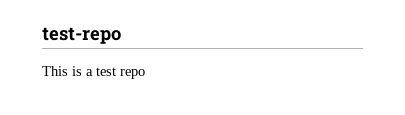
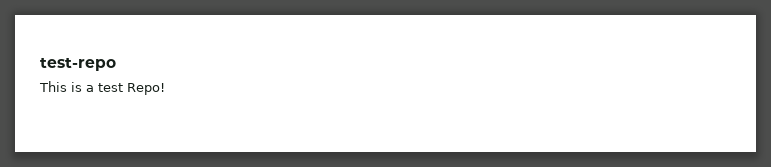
- This is a test repo
+ This is a test Repo!

